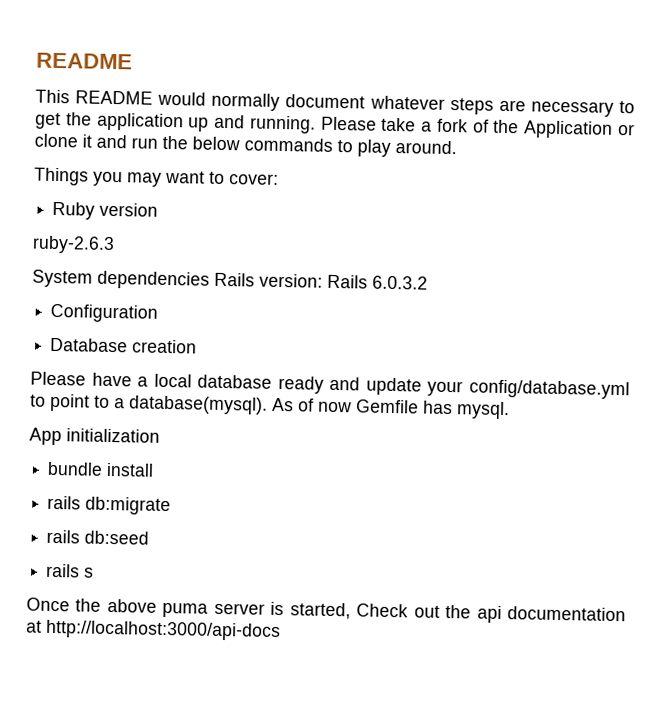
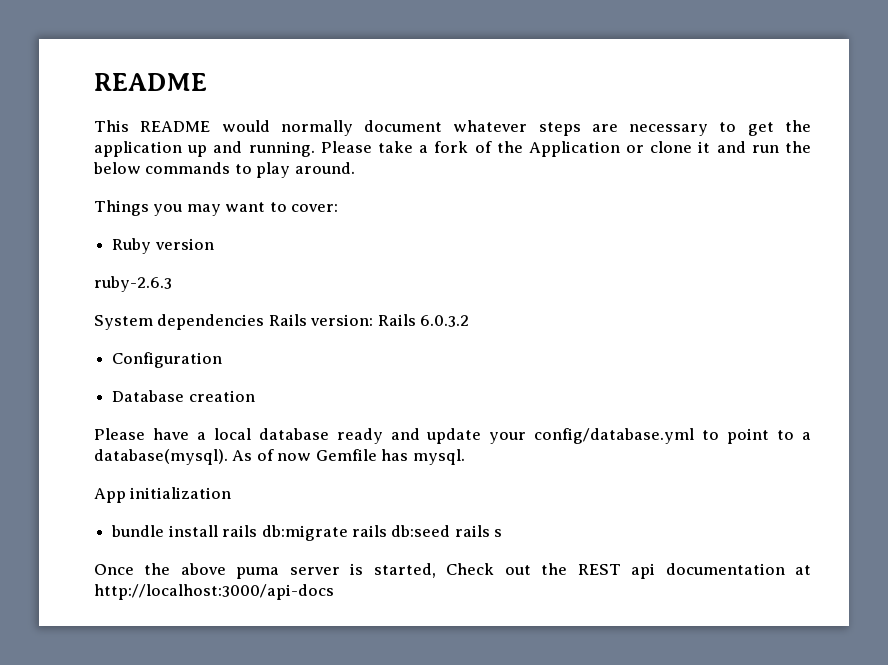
- bundle install
- rails db:migrate
- rails db:seed
- rails s
+ bundle install rails db:migrate rails db:seed rails s
- Once the above puma server is started, Check out the api documentation at http://localhost:3000/api-docs
+ Once the above puma server is started, Check out the REST api documentation at http://localhost:3000/api-docs

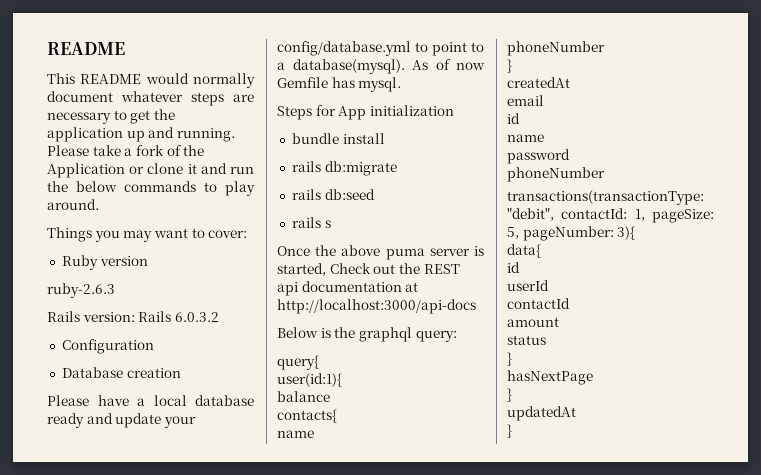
- System dependencies Rails version: Rails 6.0.3.2
+ Rails version: Rails 6.0.3.2
- App initialization
+ Steps for App initialization
- bundle install rails db:migrate rails db:seed rails s
+ bundle install
+ rails db:migrate
+ rails db:seed
+ rails s
+ Below is the graphql query:
+ query{
+ user(id:1){
+ balance
+ contacts{
+ name
+ phoneNumber
+ }
+ createdAt
+ email
+ id
+ name
+ password
+ phoneNumber
+ transactions(transactionType: "debit", contactId: 1, pageSize: 5, pageNumber: 3){
+ data{
+ id
+ userId
+ contactId
+ amount
+ status
+ }
+ hasNextPage
+ }
+ updatedAt
+ }

